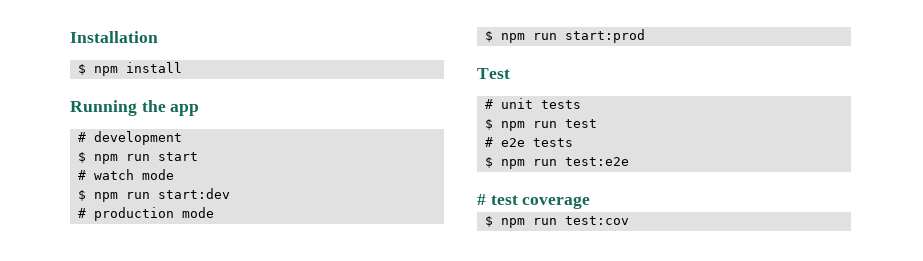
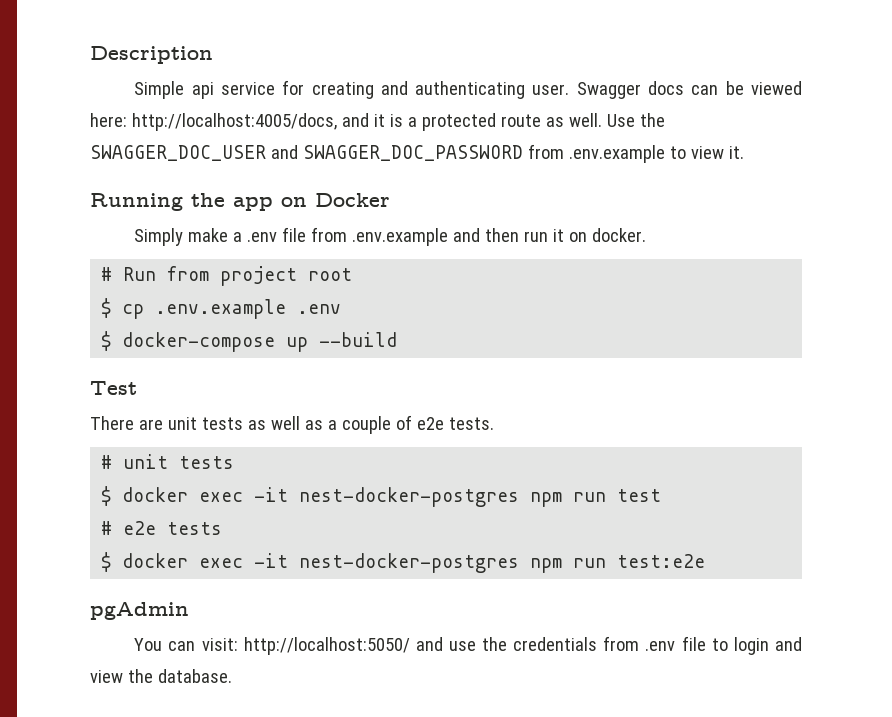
- Installation
- $ npm install
- Running the app
- # development
- $ npm run start
- # watch mode
- $ npm run start:dev
- # production mode
- $ npm run start:prod
+ Description
+ Simple api service for creating and authenticating user. Swagger docs can be viewed here: http://localhost:4005/docs, and it is a protected route as well. Use the SWAGGER_DOC_USER and SWAGGER_DOC_PASSWORD from .env.example to view it.
+ Running the app on Docker
+ Simply make a .env file from .env.example and then run it on docker.
+ # Run from project root
+ $ cp .env.example .env
+ $ docker-compose up --build
  Test
+ There are unit tests as well as a couple of e2e tests.
- $ npm run test
+ $ docker exec -it nest-docker-postgres npm run test
- $ npm run test:e2e
+ $ docker exec -it nest-docker-postgres npm run test:e2e
- # test coverage
- $ npm run test:cov
+ pgAdmin
+ You can visit: http://localhost:5050/ and use the credentials from .env file to login and view the database.

